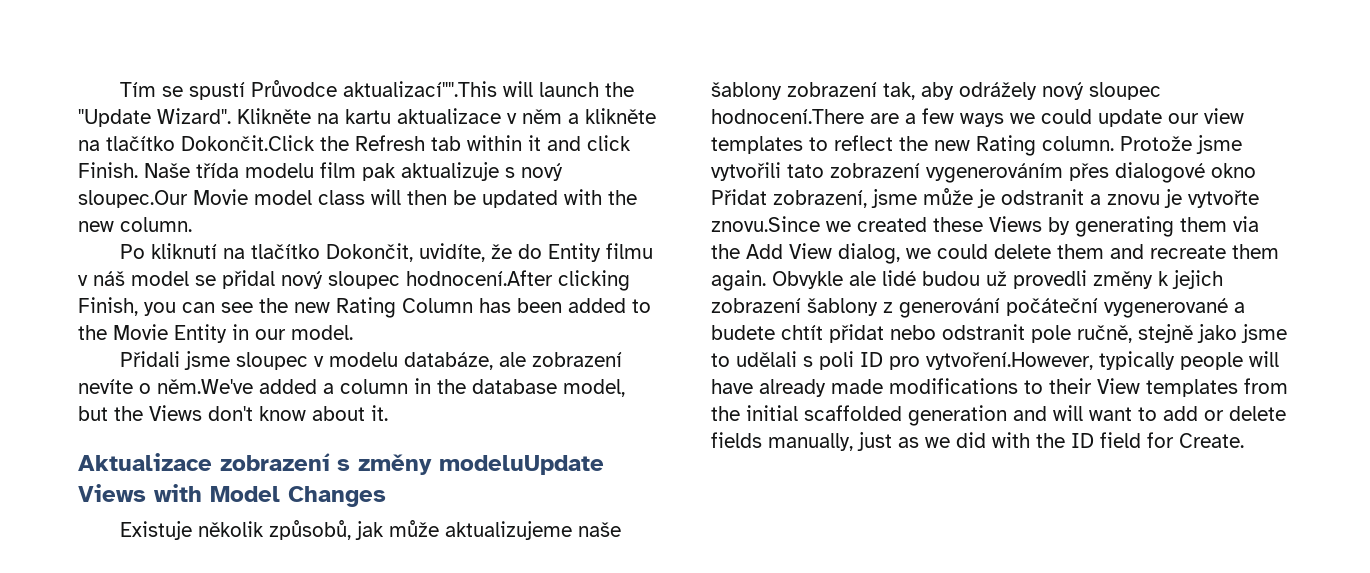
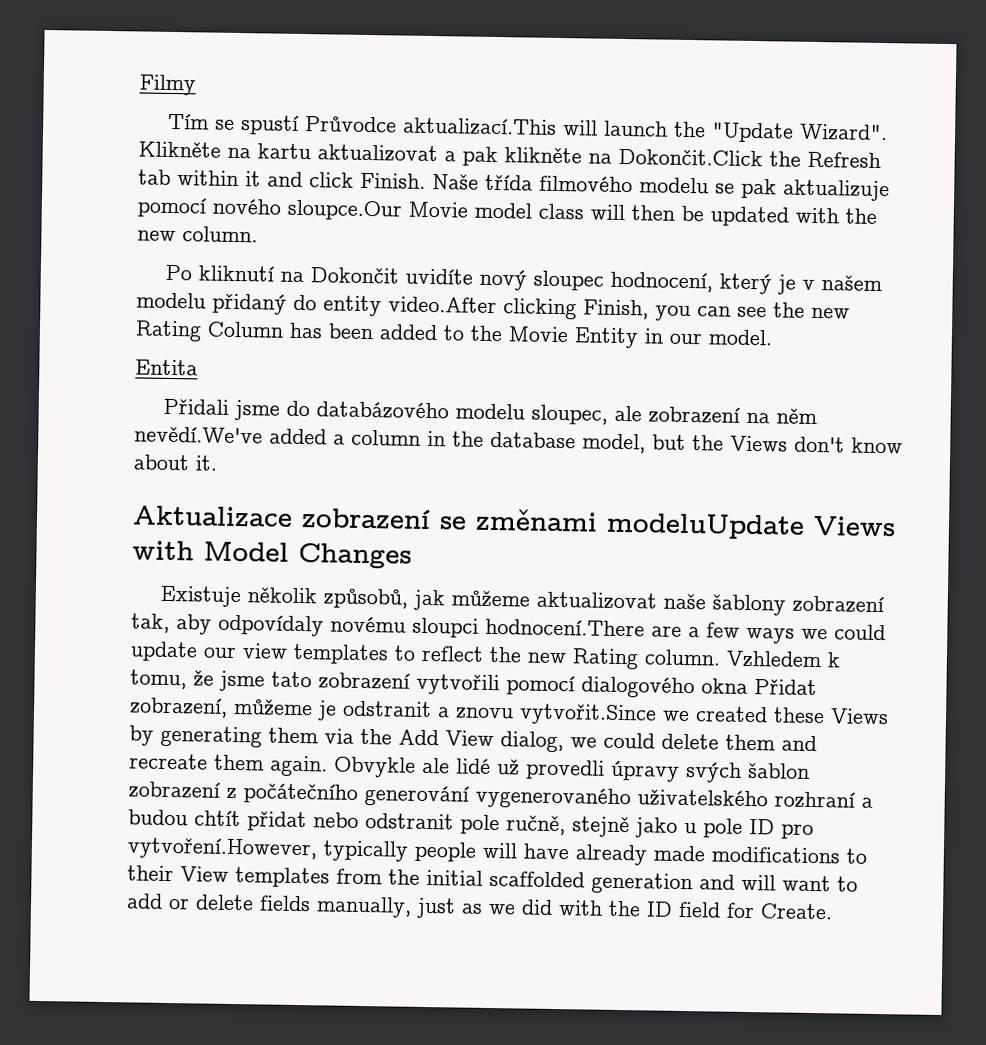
+ Filmy
- Tím se spustí Průvodce aktualizací"".This will launch the "Update Wizard".
+ Tím se spustí Průvodce aktualizací.This will launch the "Update Wizard".
- Klikněte na kartu aktualizace v něm a klikněte na tlačítko Dokončit.Click the Refresh tab within it and click Finish.
+ Klikněte na kartu aktualizovat a pak klikněte na Dokončit.Click the Refresh tab within it and click Finish.
- Naše třída modelu film pak aktualizuje s nový sloupec.Our Movie model class will then be updated with the new column.
+ Naše třída filmového modelu se pak aktualizuje pomocí nového sloupce.Our Movie model class will then be updated with the new column.
- Po kliknutí na tlačítko Dokončit, uvidíte, že do Entity filmu v náš model se přidal nový sloupec hodnocení.After clicking Finish, you can see the new Rating Column has been added to the Movie Entity in our model.
+ Po kliknutí na Dokončit uvidíte nový sloupec hodnocení, který je v našem modelu přidaný do entity video.After clicking Finish, you can see the new Rating Column has been added to the Movie Entity in our model.
+ Entita
- Přidali jsme sloupec v modelu databáze, ale zobrazení nevíte o něm.We've added a column in the database model, but the Views don't know about it.
+ Přidali jsme do databázového modelu sloupec, ale zobrazení na něm nevědí.We've added a column in the database model, but the Views don't know about it.
- Aktualizace zobrazení s změny modeluUpdate Views with Model Changes
+ Aktualizace zobrazení se změnami modeluUpdate Views with Model Changes
- Existuje několik způsobů, jak může aktualizujeme naše šablony zobrazení tak, aby odrážely nový sloupec hodnocení.There are a few ways we could update our view templates to reflect the new Rating column.
+ Existuje několik způsobů, jak můžeme aktualizovat naše šablony zobrazení tak, aby odpovídaly novému sloupci hodnocení.There are a few ways we could update our view templates to reflect the new Rating column.
- Protože jsme vytvořili tato zobrazení vygenerováním přes dialogové okno Přidat zobrazení, jsme může je odstranit a znovu je vytvořte znovu.Since we created these Views by generating them via the Add View dialog, we could delete them and recreate them again.
+ Vzhledem k tomu, že jsme tato zobrazení vytvořili pomocí dialogového okna Přidat zobrazení, můžeme je odstranit a znovu vytvořit.Since we created these Views by generating them via the Add View dialog, we could delete them and recreate them again.
- Obvykle ale lidé budou už provedli změny k jejich zobrazení šablony z generování počáteční vygenerované a budete chtít přidat nebo odstranit pole ručně, stejně jako jsme to udělali s poli ID pro vytvoření.However, typically people will have already made modifications to their View templates from the initial scaffolded generation and will want to add or delete fields manually, just as we did with the ID field for Create.
+ Obvykle ale lidé už provedli úpravy svých šablon zobrazení z počátečního generování vygenerovaného uživatelského rozhraní a budou chtít přidat nebo odstranit pole ručně, stejně jako u pole ID pro vytvoření.However, typically people will have already made modifications to their View templates from the initial scaffolded generation and will want to add or delete fields manually, just as we did with the ID field for Create.

